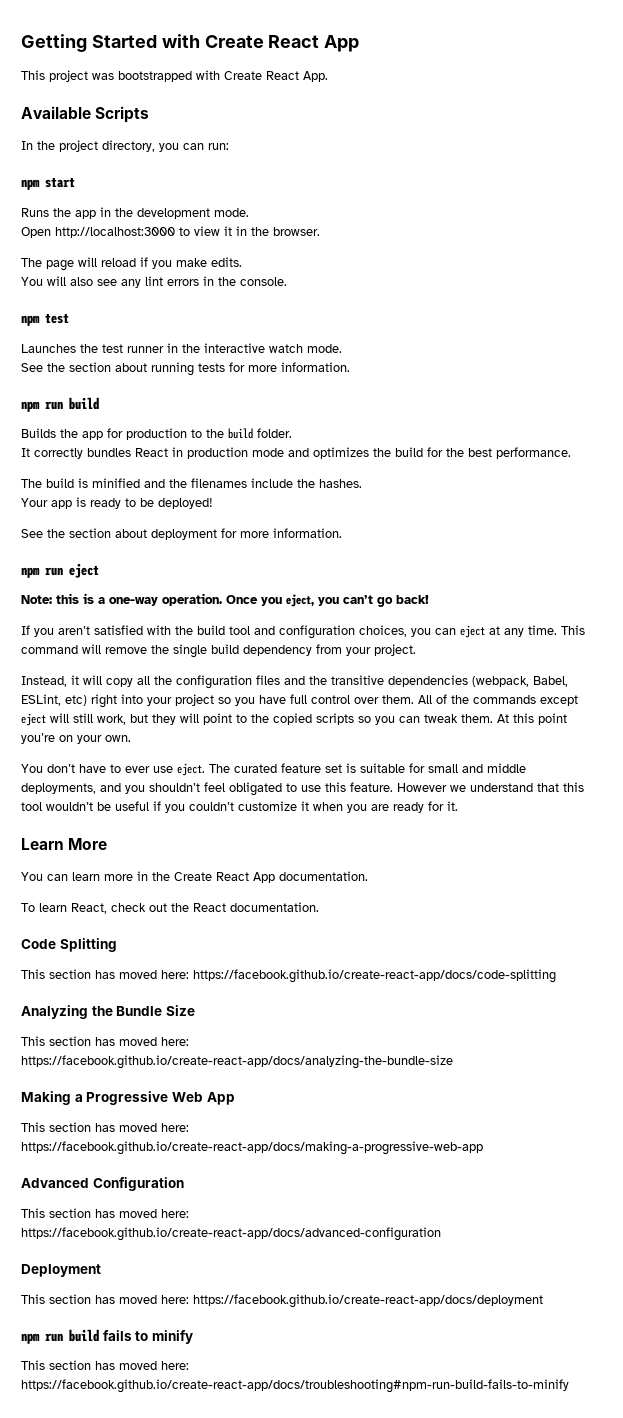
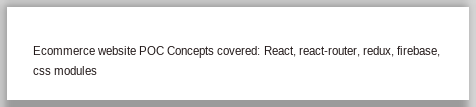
- Getting Started with Create React App
- This project was bootstrapped with Create React App.
- Available Scripts
- In the project directory, you can run:
- npm start
- Runs the app in the development mode.
- Open http://localhost:3000 to view it in the browser.
- The page will reload if you make edits.
- You will also see any lint errors in the console.
- npm test
- Launches the test runner in the interactive watch mode.
- See the section about running tests for more information.
- npm run build
- Builds the app for production to the build folder.
- It correctly bundles React in production mode and optimizes the build for the best performance.
- The build is minified and the filenames include the hashes.
- Your app is ready to be deployed!
- See the section about deployment for more information.
- npm run eject
- Note: this is a one-way operation. Once you eject, you can’t go back!
- If you aren’t satisfied with the build tool and configuration choices, you can eject at any time. This command will remove the single build dependency from your project.
- Instead, it will copy all the configuration files and the transitive dependencies (webpack, Babel, ESLint, etc) right into your project so you have full control over them. All of the commands except eject will still work, but they will point to the copied scripts so you can tweak them. At this point you’re on your own.
- You don’t have to ever use eject. The curated feature set is suitable for small and middle deployments, and you shouldn’t feel obligated to use this feature. However we understand that this tool wouldn’t be useful if you couldn’t customize it when you are ready for it.
- Learn More
- You can learn more in the Create React App documentation.
- To learn React, check out the React documentation.
- Code Splitting
- This section has moved here: https://facebook.github.io/create-react-app/docs/code-splitting
- Analyzing the Bundle Size
- This section has moved here: https://facebook.github.io/create-react-app/docs/analyzing-the-bundle-size
- Making a Progressive Web App
- This section has moved here: https://facebook.github.io/create-react-app/docs/making-a-progressive-web-app
- Advanced Configuration
- This section has moved here: https://facebook.github.io/create-react-app/docs/advanced-configuration
- Deployment
- This section has moved here: https://facebook.github.io/create-react-app/docs/deployment
- npm run build fails to minify
- This section has moved here: https://facebook.github.io/create-react-app/docs/troubleshooting#npm-run-build-fails-to-minify
+ Ecommerce website POC Concepts covered: React, react-router, redux, firebase, css modules

